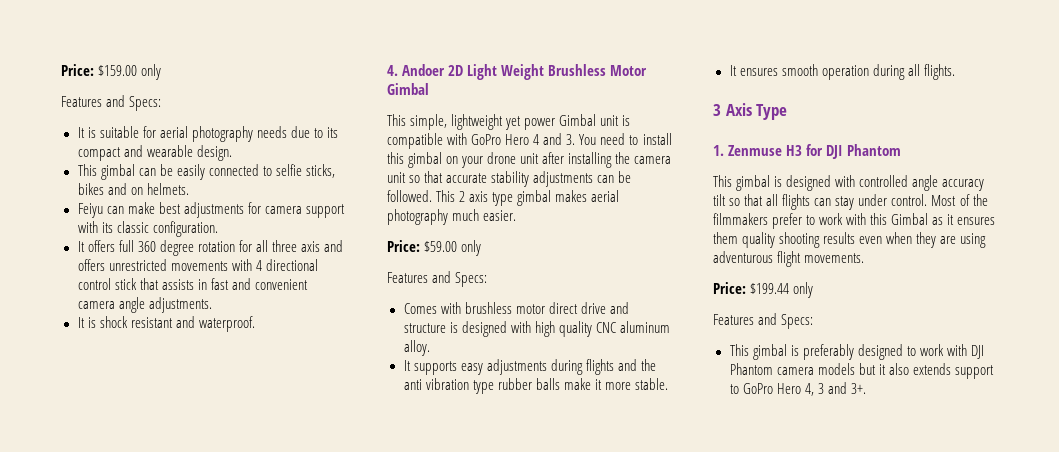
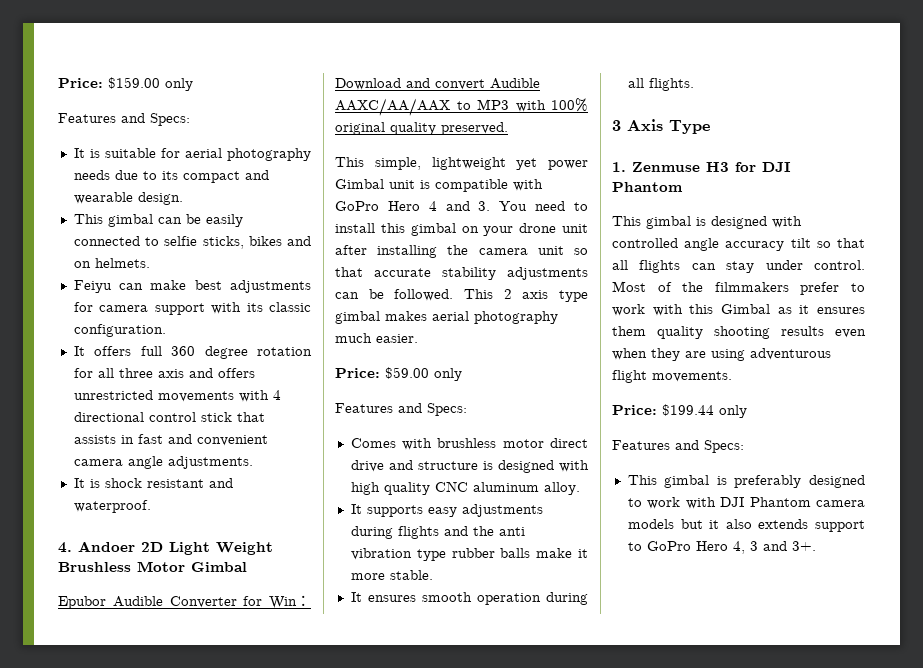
+ Epubor Audible Converter for Win：Download and convert Audible AAXC/AA/AAX to MP3 with 100% original quality preserved.

